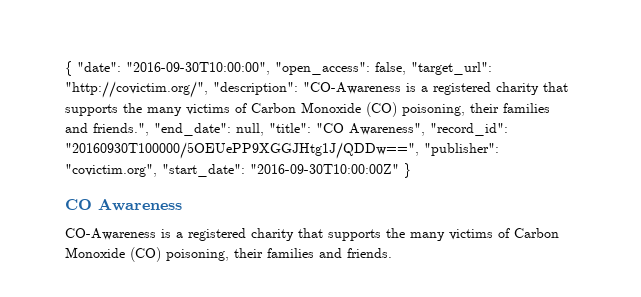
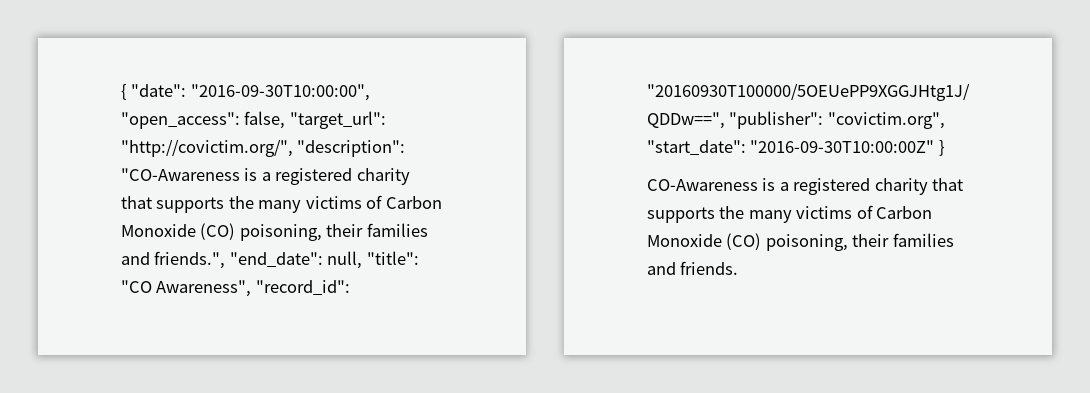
- CO Awareness

